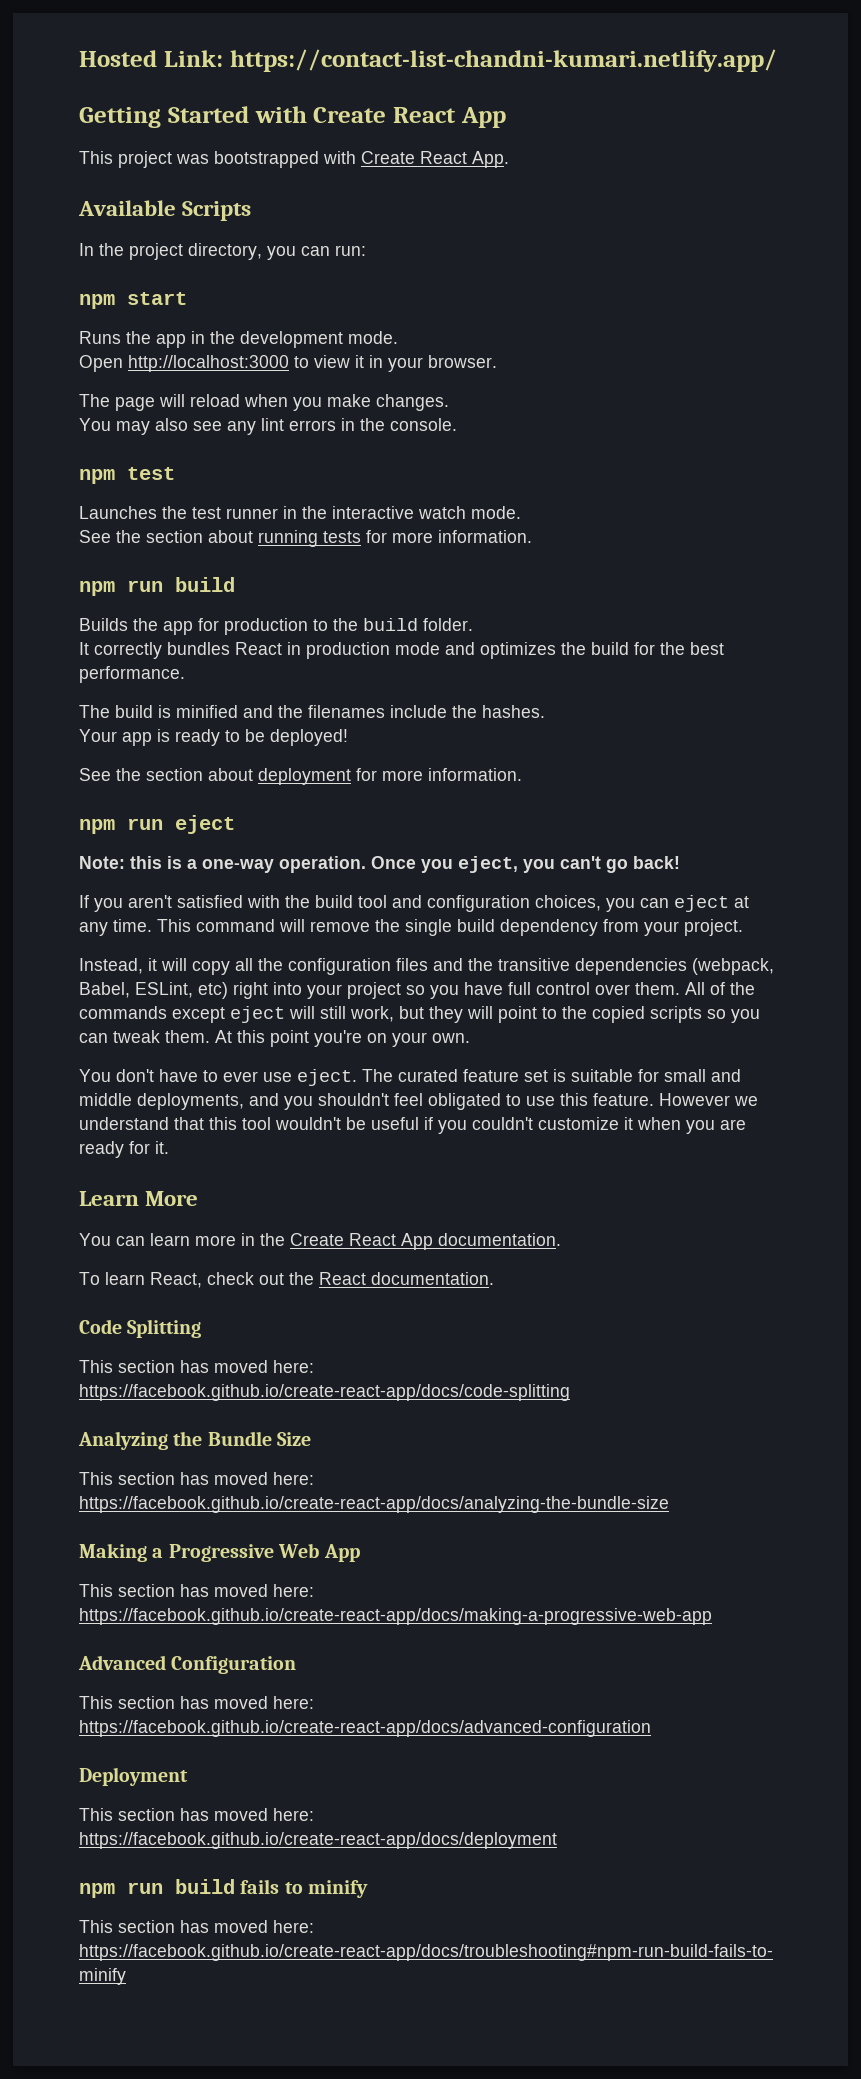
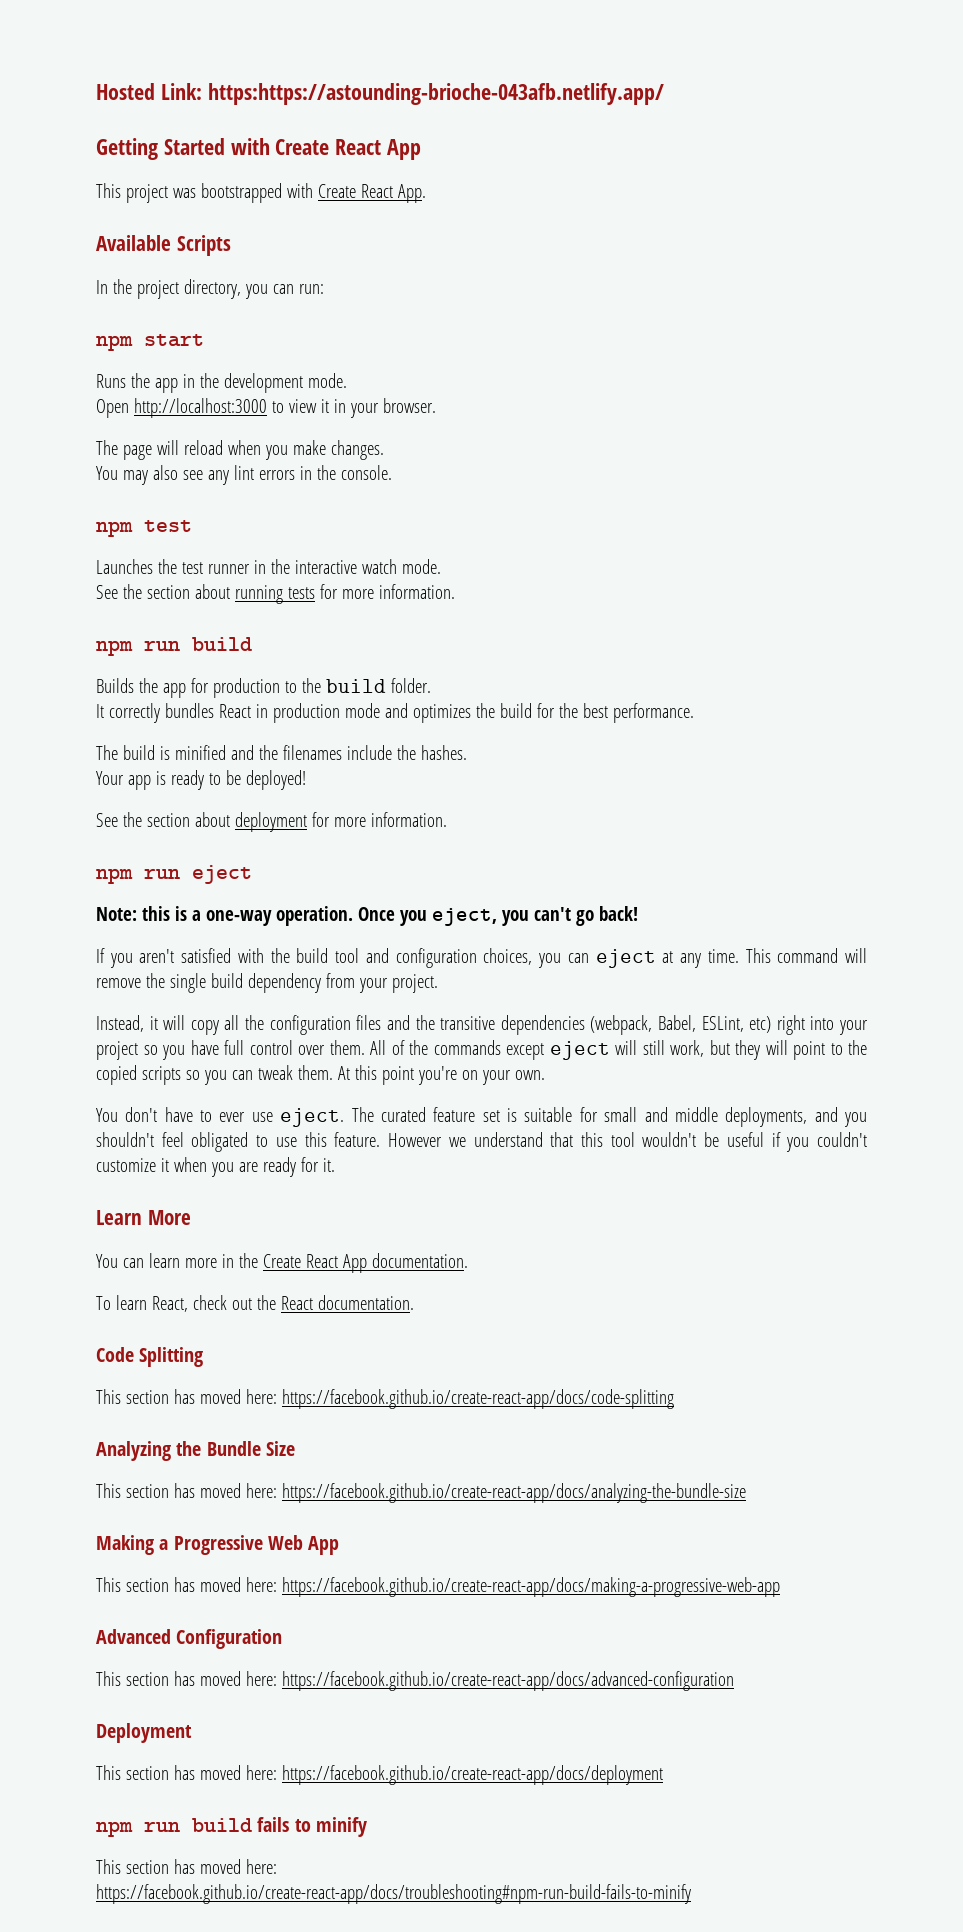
- Hosted Link: https://contact-list-chandni-kumari.netlify.app/
+ Hosted Link: https:https://astounding-brioche-043afb.netlify.app/

